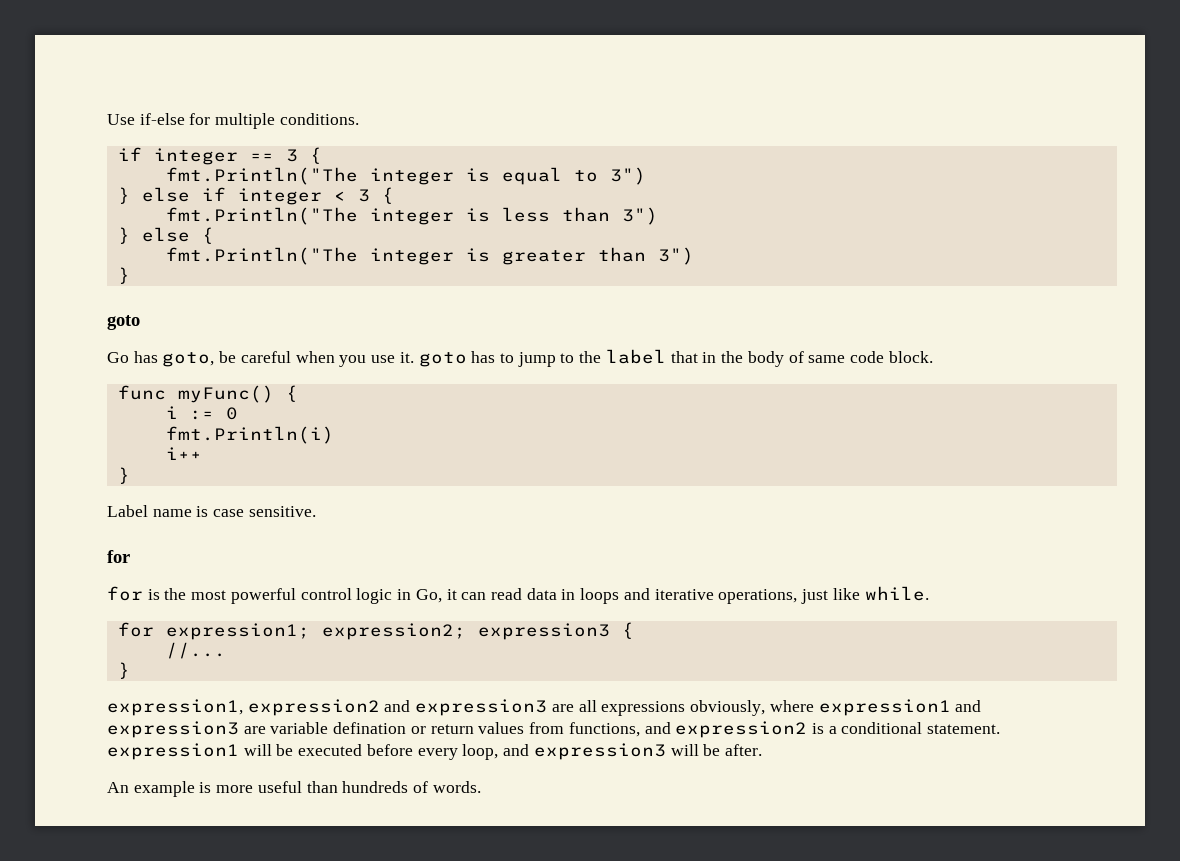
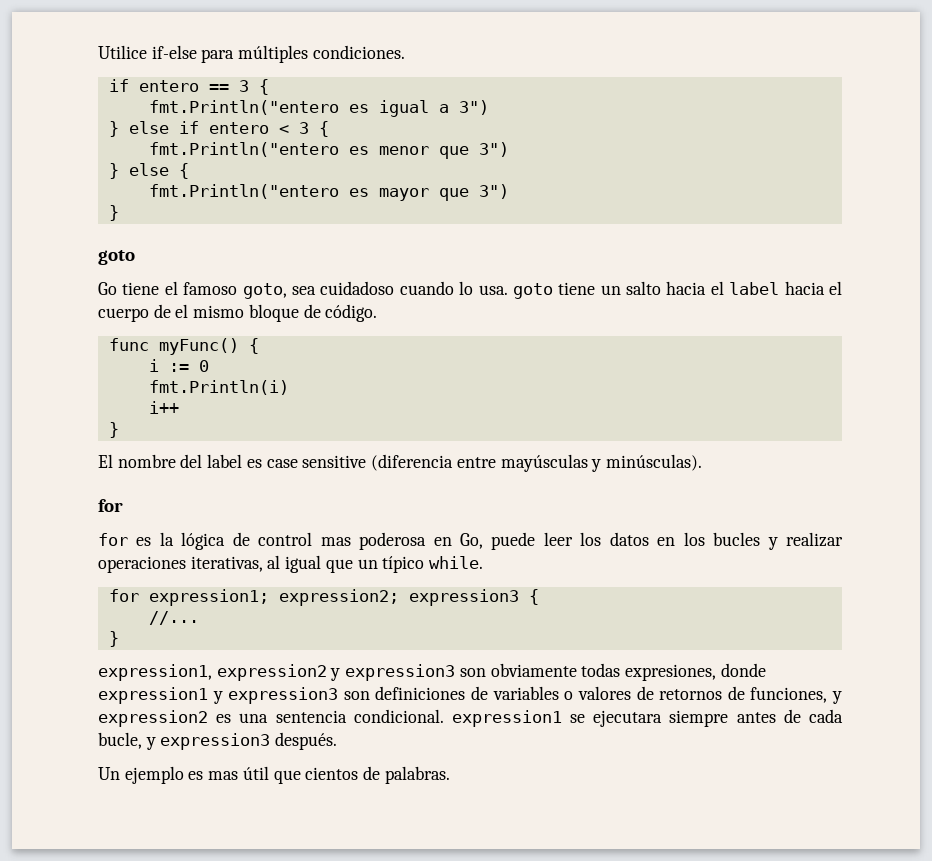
- Use if-else for multiple conditions.
- if integer == 3 {
+ Utilice if-else para múltiples condiciones.
+ if entero == 3 {
- fmt.Println("The integer is equal to 3")
+ fmt.Println("entero es igual a 3")
- } else if integer < 3 {
+ } else if entero < 3 {
- fmt.Println("The integer is less than 3")
+ fmt.Println("entero es menor que 3")
- fmt.Println("The integer is greater than 3")
+ fmt.Println("entero es mayor que 3")
- Go has goto, be careful when you use it. goto has to jump to the label that in the body of same code block.
+ Go tiene el famoso goto, sea cuidadoso cuando lo usa. goto tiene un salto hacia el label hacia el cuerpo de el mismo bloque de código.
- Label name is case sensitive.
+ El nombre del label es case sensitive (diferencia entre mayúsculas y minúsculas).
  for
- for is the most powerful control logic in Go, it can read data in loops and iterative operations, just like while.
+ for es la lógica de control mas poderosa en Go, puede leer los datos en los bucles y realizar operaciones iterativas, al igual que un típico while.
- expression1, expression2 and expression3 are all expressions obviously, where expression1 and expression3 are variable defination or return values from functions, and expression2 is a conditional statement. expression1 will be executed before every loop, and expression3 will be after.
- An example is more useful than hundreds of words.
+ expression1, expression2 y expression3 son obviamente todas expresiones, donde expression1 y expression3 son definiciones de variables o valores de retornos de funciones, y expression2 es una sentencia condicional. expression1 se ejecutara siempre antes de cada bucle, y expression3 después.
+ Un ejemplo es mas útil que cientos de palabras.

